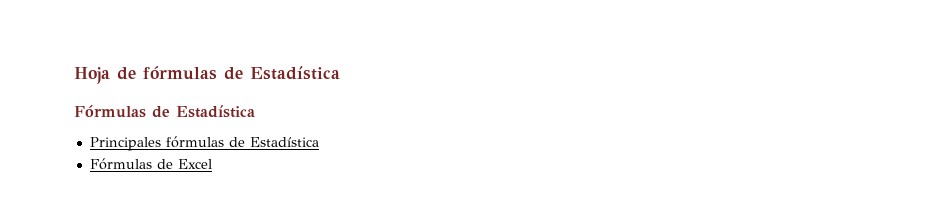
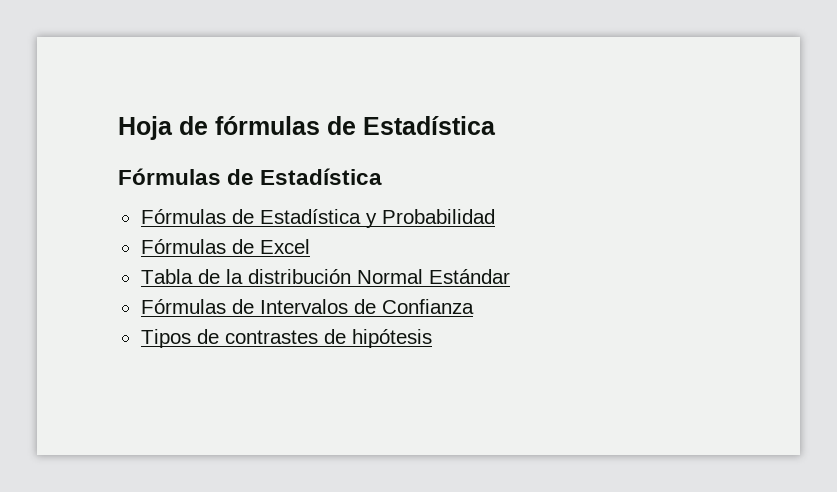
- Principales fórmulas de Estadística
+ Fórmulas de Estadística y Probabilidad
+ Tabla de la distribución Normal Estándar
+ Fórmulas de Intervalos de Confianza
+ Tipos de contrastes de hipótesis

